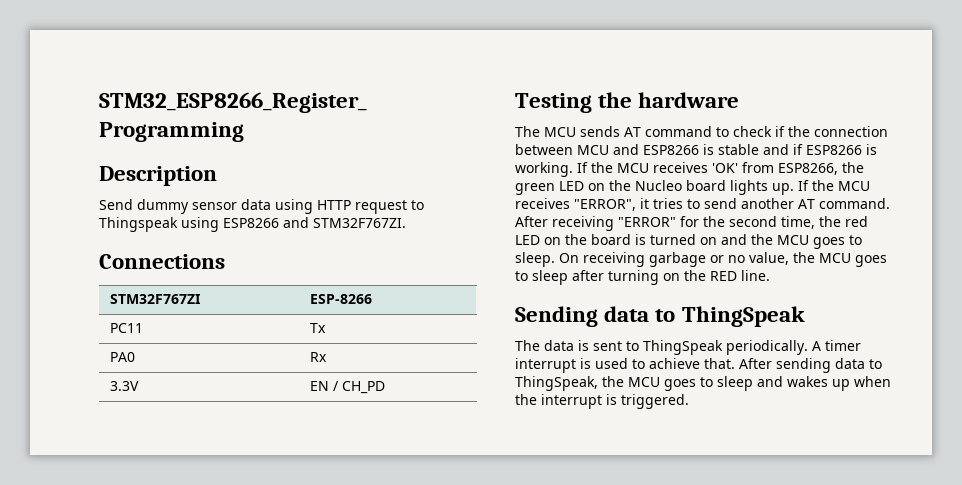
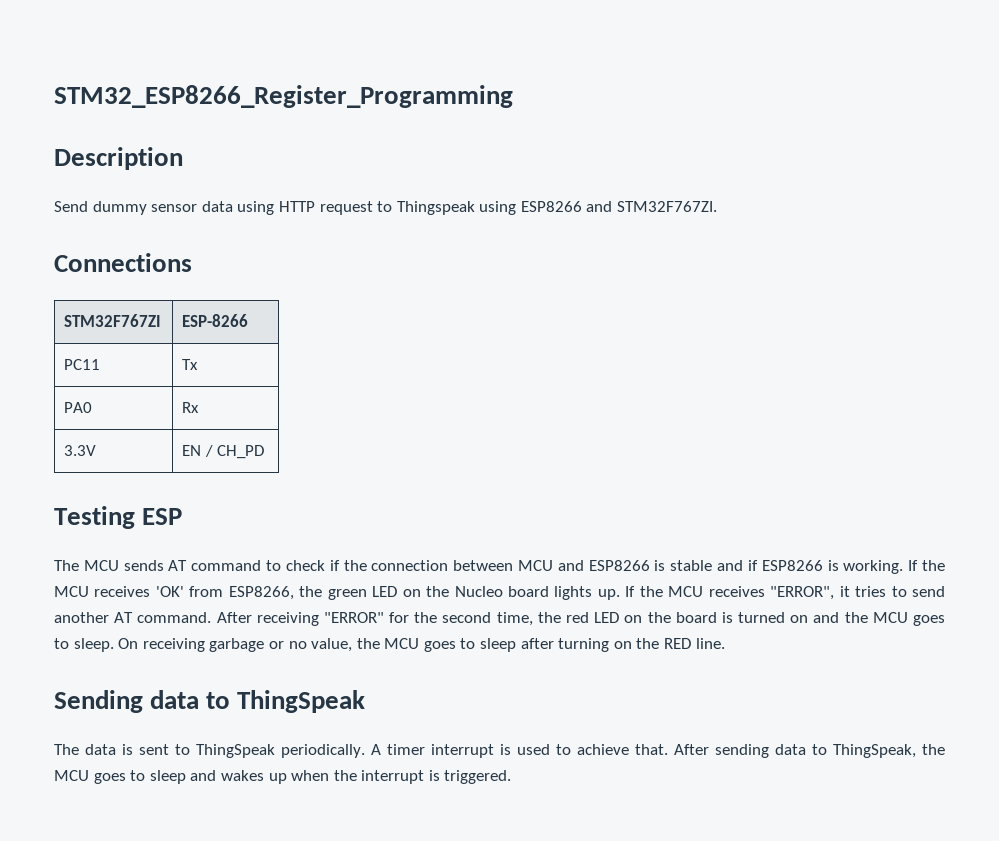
- Testing the hardware
+ Testing ESP

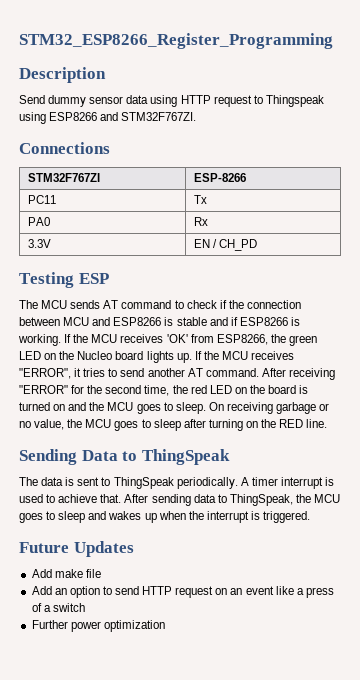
- Sending data to ThingSpeak
+ Sending Data to ThingSpeak
+ Future Updates
+ Add make file
+ Add an option to send HTTP request on an event like a press of a switch
+ Further power optimization

